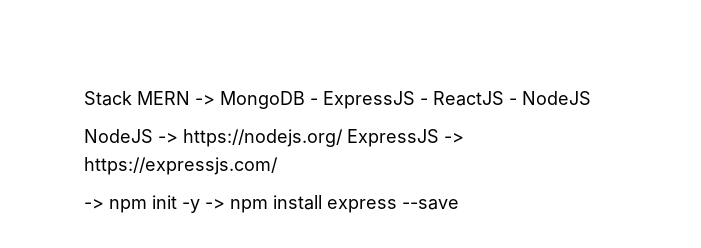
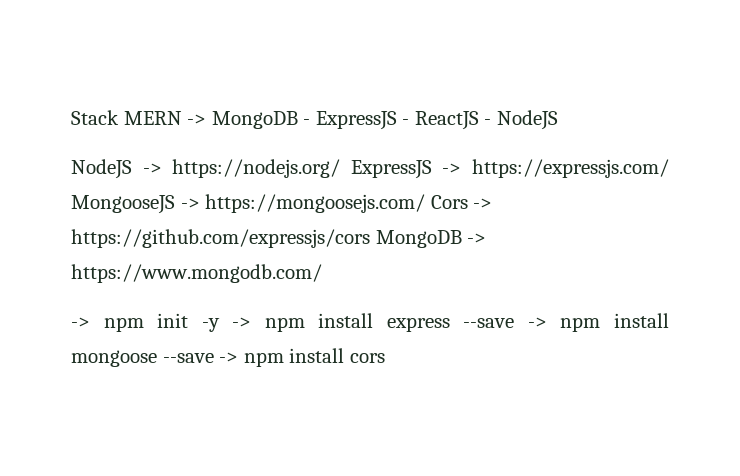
- NodeJS -> https://nodejs.org/ ExpressJS -> https://expressjs.com/
+ NodeJS -> https://nodejs.org/ ExpressJS -> https://expressjs.com/ MongooseJS -> https://mongoosejs.com/ Cors -> https://github.com/expressjs/cors MongoDB -> https://www.mongodb.com/
- -> npm init -y -> npm install express --save
+ -> npm init -y -> npm install express --save -> npm install mongoose --save -> npm install cors

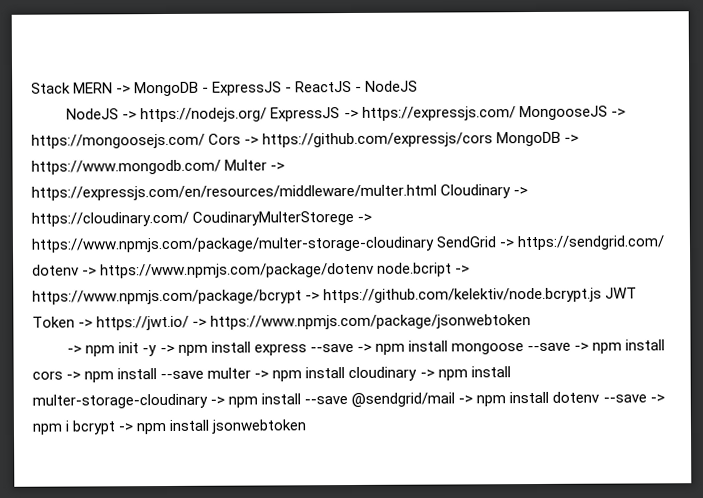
- NodeJS -> https://nodejs.org/ ExpressJS -> https://expressjs.com/ MongooseJS -> https://mongoosejs.com/ Cors -> https://github.com/expressjs/cors MongoDB -> https://www.mongodb.com/
+ NodeJS -> https://nodejs.org/ ExpressJS -> https://expressjs.com/ MongooseJS -> https://mongoosejs.com/ Cors -> https://github.com/expressjs/cors MongoDB -> https://www.mongodb.com/ Multer -> https://expressjs.com/en/resources/middleware/multer.html Cloudinary -> https://cloudinary.com/ CoudinaryMulterStorege -> https://www.npmjs.com/package/multer-storage-cloudinary SendGrid -> https://sendgrid.com/ dotenv -> https://www.npmjs.com/package/dotenv node.bcript -> https://www.npmjs.com/package/bcrypt -> https://github.com/kelektiv/node.bcrypt.js JWT Token -> https://jwt.io/ -> https://www.npmjs.com/package/jsonwebtoken
- -> npm init -y -> npm install express --save -> npm install mongoose --save -> npm install cors
+ -> npm init -y -> npm install express --save -> npm install mongoose --save -> npm install cors -> npm install --save multer -> npm install cloudinary -> npm install multer-storage-cloudinary -> npm install --save @sendgrid/mail -> npm install dotenv --save -> npm i bcrypt -> npm install jsonwebtoken

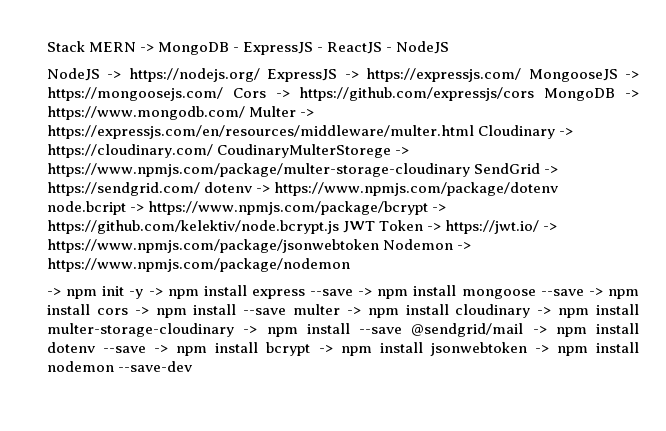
- NodeJS -> https://nodejs.org/ ExpressJS -> https://expressjs.com/ MongooseJS -> https://mongoosejs.com/ Cors -> https://github.com/expressjs/cors MongoDB -> https://www.mongodb.com/ Multer -> https://expressjs.com/en/resources/middleware/multer.html Cloudinary -> https://cloudinary.com/ CoudinaryMulterStorege -> https://www.npmjs.com/package/multer-storage-cloudinary SendGrid -> https://sendgrid.com/ dotenv -> https://www.npmjs.com/package/dotenv node.bcript -> https://www.npmjs.com/package/bcrypt -> https://github.com/kelektiv/node.bcrypt.js JWT Token -> https://jwt.io/ -> https://www.npmjs.com/package/jsonwebtoken
+ NodeJS -> https://nodejs.org/ ExpressJS -> https://expressjs.com/ MongooseJS -> https://mongoosejs.com/ Cors -> https://github.com/expressjs/cors MongoDB -> https://www.mongodb.com/ Multer -> https://expressjs.com/en/resources/middleware/multer.html Cloudinary -> https://cloudinary.com/ CoudinaryMulterStorege -> https://www.npmjs.com/package/multer-storage-cloudinary SendGrid -> https://sendgrid.com/ dotenv -> https://www.npmjs.com/package/dotenv node.bcript -> https://www.npmjs.com/package/bcrypt -> https://github.com/kelektiv/node.bcrypt.js JWT Token -> https://jwt.io/ -> https://www.npmjs.com/package/jsonwebtoken Nodemon -> https://www.npmjs.com/package/nodemon
- -> npm init -y -> npm install express --save -> npm install mongoose --save -> npm install cors -> npm install --save multer -> npm install cloudinary -> npm install multer-storage-cloudinary -> npm install --save @sendgrid/mail -> npm install dotenv --save -> npm i bcrypt -> npm install jsonwebtoken
+ -> npm init -y -> npm install express --save -> npm install mongoose --save -> npm install cors -> npm install --save multer -> npm install cloudinary -> npm install multer-storage-cloudinary -> npm install --save @sendgrid/mail -> npm install dotenv --save -> npm install bcrypt -> npm install jsonwebtoken -> npm install nodemon --save-dev

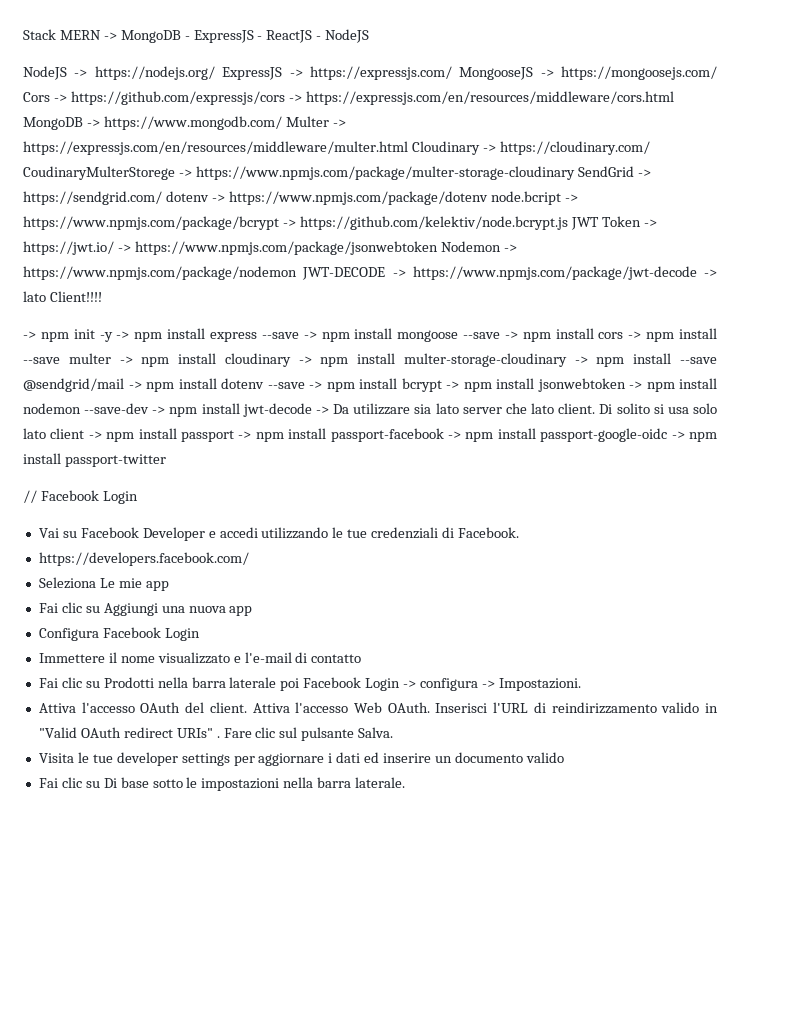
- NodeJS -> https://nodejs.org/ ExpressJS -> https://expressjs.com/ MongooseJS -> https://mongoosejs.com/ Cors -> https://github.com/expressjs/cors MongoDB -> https://www.mongodb.com/ Multer -> https://expressjs.com/en/resources/middleware/multer.html Cloudinary -> https://cloudinary.com/ CoudinaryMulterStorege -> https://www.npmjs.com/package/multer-storage-cloudinary SendGrid -> https://sendgrid.com/ dotenv -> https://www.npmjs.com/package/dotenv node.bcript -> https://www.npmjs.com/package/bcrypt -> https://github.com/kelektiv/node.bcrypt.js JWT Token -> https://jwt.io/ -> https://www.npmjs.com/package/jsonwebtoken Nodemon -> https://www.npmjs.com/package/nodemon
+ NodeJS -> https://nodejs.org/ ExpressJS -> https://expressjs.com/ MongooseJS -> https://mongoosejs.com/ Cors -> https://github.com/expressjs/cors -> https://expressjs.com/en/resources/middleware/cors.html MongoDB -> https://www.mongodb.com/ Multer -> https://expressjs.com/en/resources/middleware/multer.html Cloudinary -> https://cloudinary.com/ CoudinaryMulterStorege -> https://www.npmjs.com/package/multer-storage-cloudinary SendGrid -> https://sendgrid.com/ dotenv -> https://www.npmjs.com/package/dotenv node.bcript -> https://www.npmjs.com/package/bcrypt -> https://github.com/kelektiv/node.bcrypt.js JWT Token -> https://jwt.io/ -> https://www.npmjs.com/package/jsonwebtoken Nodemon -> https://www.npmjs.com/package/nodemon JWT-DECODE -> https://www.npmjs.com/package/jwt-decode -> lato Client!!!!
- -> npm init -y -> npm install express --save -> npm install mongoose --save -> npm install cors -> npm install --save multer -> npm install cloudinary -> npm install multer-storage-cloudinary -> npm install --save @sendgrid/mail -> npm install dotenv --save -> npm install bcrypt -> npm install jsonwebtoken -> npm install nodemon --save-dev
+ -> npm init -y -> npm install express --save -> npm install mongoose --save -> npm install cors -> npm install --save multer -> npm install cloudinary -> npm install multer-storage-cloudinary -> npm install --save @sendgrid/mail -> npm install dotenv --save -> npm install bcrypt -> npm install jsonwebtoken -> npm install nodemon --save-dev -> npm install jwt-decode -> Da utilizzare sia lato server che lato client. Di solito si usa solo lato client -> npm install passport -> npm install passport-facebook -> npm install passport-google-oidc -> npm install passport-twitter
+ // Facebook Login
+ Vai su Facebook Developer e accedi utilizzando le tue credenziali di Facebook.
+ https://developers.facebook.com/
+ Seleziona Le mie app
+ Fai clic su Aggiungi una nuova app
+ Configura Facebook Login
+ Immettere il nome visualizzato e l'e-mail di contatto
+ Fai clic su Prodotti nella barra laterale poi Facebook Login -> configura -> Impostazioni.
+ Attiva l'accesso OAuth del client. Attiva l'accesso Web OAuth. Inserisci l'URL di reindirizzamento valido in "Valid OAuth redirect URIs" . Fare clic sul pulsante Salva.
+ Visita le tue developer settings per aggiornare i dati ed inserire un documento valido
+ Fai clic su Di base sotto le impostazioni nella barra laterale.

